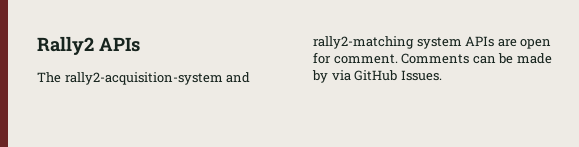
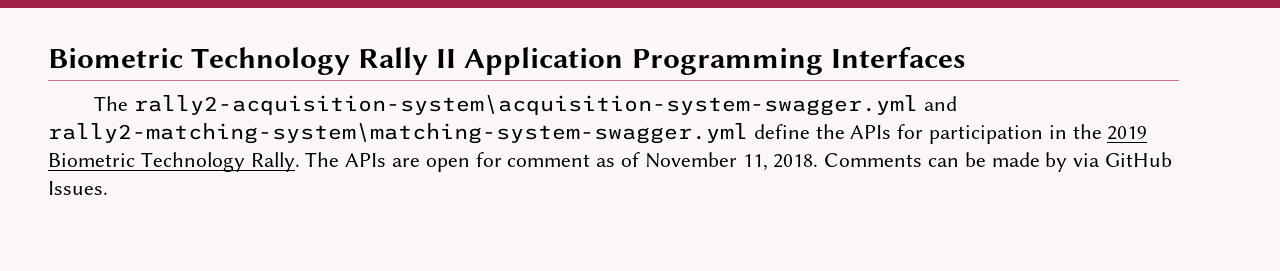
- Rally2 APIs
- The rally2-acquisition-system and rally2-matching system APIs are open for comment.
+ Biometric Technology Rally II Application Programming Interfaces
+ The rally2-acquisition-system\acquisition-system-swagger.yml and rally2-matching-system\matching-system-swagger.yml define the APIs for participation in the 2019 Biometric Technology Rally. The APIs are open for comment as of November 11, 2018.

